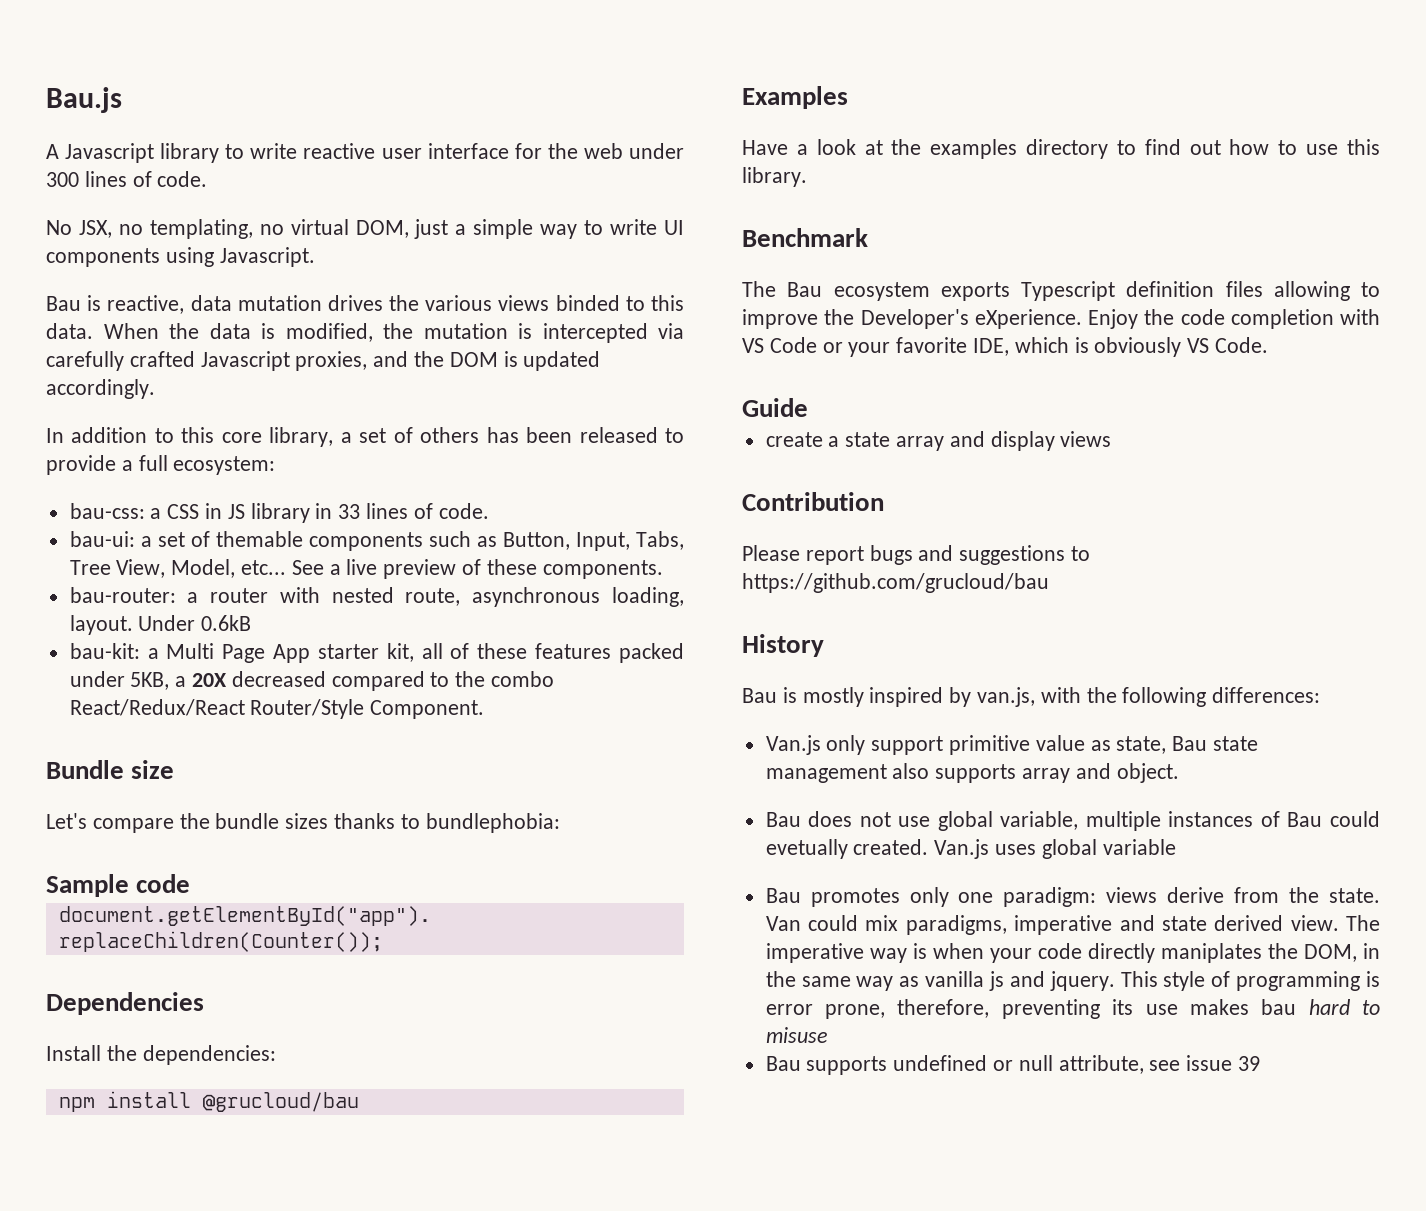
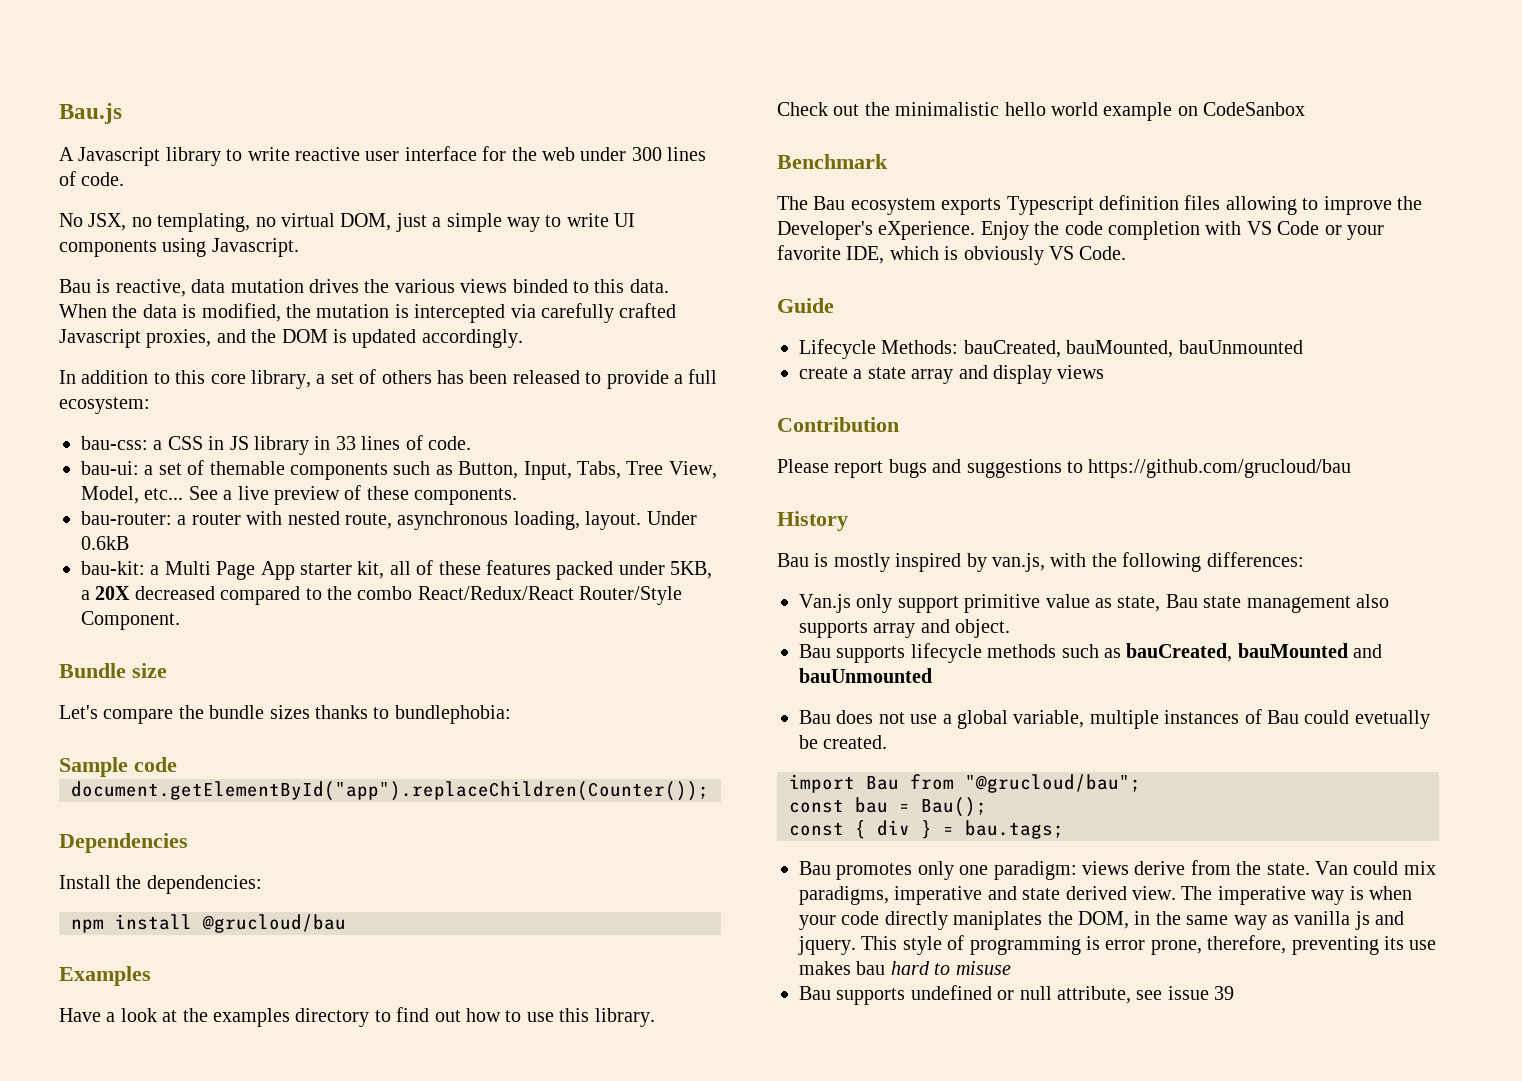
+ Check out the minimalistic hello world example on CodeSanbox
+ Lifecycle Methods: bauCreated, bauMounted, bauUnmounted
+ Bau supports lifecycle methods such as bauCreated, bauMounted and bauUnmounted
- Bau does not use global variable, multiple instances of Bau could evetually created. Van.js uses global variable
+ Bau does not use a global variable, multiple instances of Bau could evetually be created.
+ import Bau from "@grucloud/bau";
+ const bau = Bau();
+ const { div } = bau.tags;

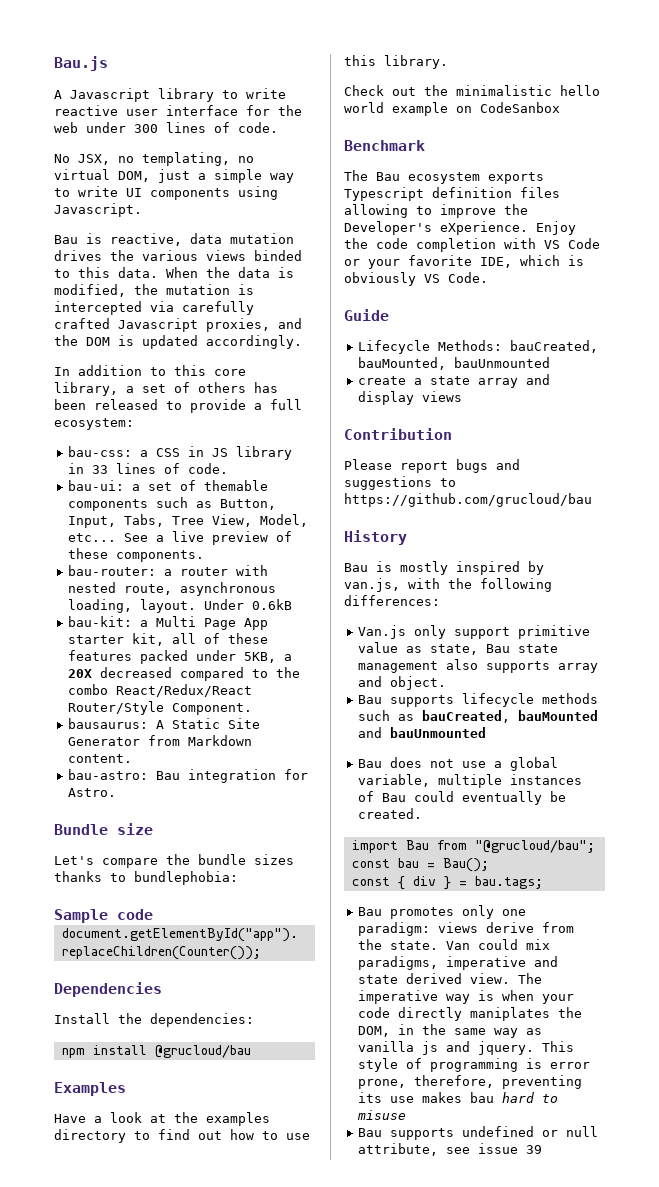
+ bausaurus: A Static Site Generator from Markdown content.
+ bau-astro: Bau integration for Astro.
- Bau does not use a global variable, multiple instances of Bau could evetually be created.
+ Bau does not use a global variable, multiple instances of Bau could eventually be created.

